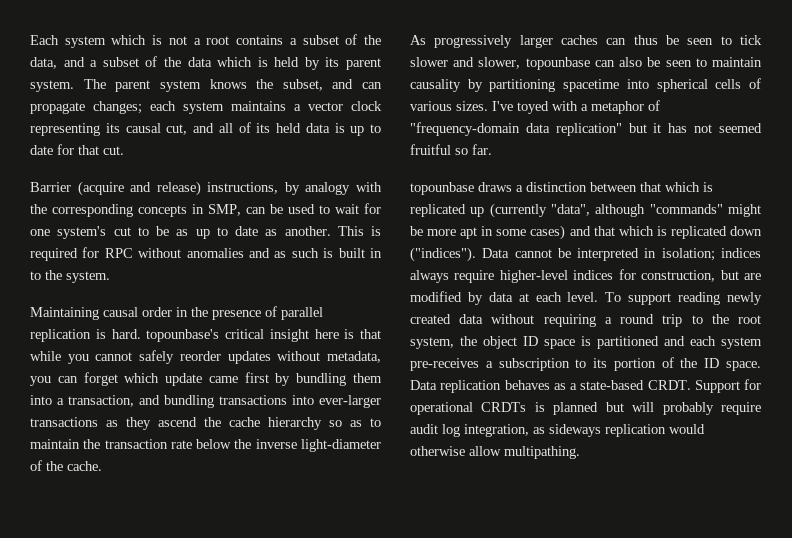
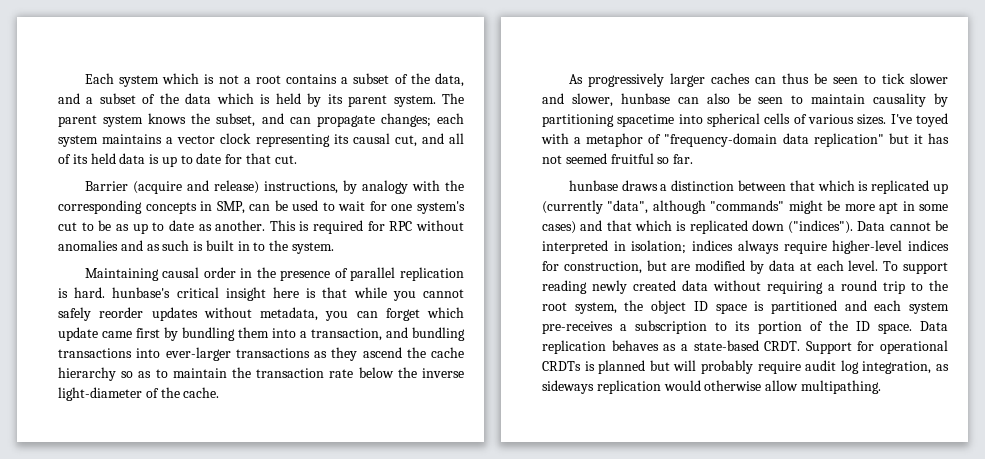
- Maintaining causal order in the presence of parallel replication is hard. topounbase's critical insight here is that while you cannot safely reorder updates without metadata, you can forget which update came first by bundling them into a transaction, and bundling transactions into ever-larger transactions as they ascend the cache hierarchy so as to maintain the transaction rate below the inverse light-diameter of the cache.
+ Maintaining causal order in the presence of parallel replication is hard. hunbase's critical insight here is that while you cannot safely reorder updates without metadata, you can forget which update came first by bundling them into a transaction, and bundling transactions into ever-larger transactions as they ascend the cache hierarchy so as to maintain the transaction rate below the inverse light-diameter of the cache.
- As progressively larger caches can thus be seen to tick slower and slower, topounbase can also be seen to maintain causality by partitioning spacetime into spherical cells of various sizes.
+ As progressively larger caches can thus be seen to tick slower and slower, hunbase can also be seen to maintain causality by partitioning spacetime into spherical cells of various sizes.
- topounbase draws a distinction between that which is replicated up (currently "data", although "commands" might be more apt in some cases) and that which is replicated down ("indices").
+ hunbase draws a distinction between that which is replicated up (currently "data", although "commands" might be more apt in some cases) and that which is replicated down ("indices").

